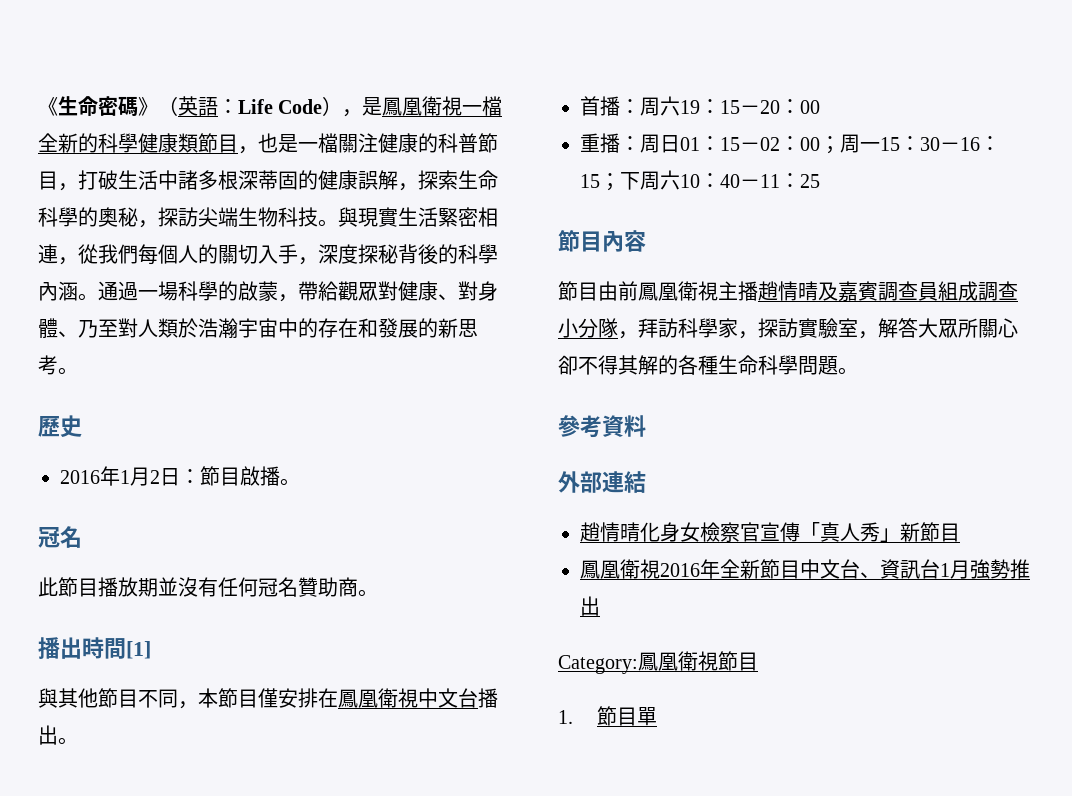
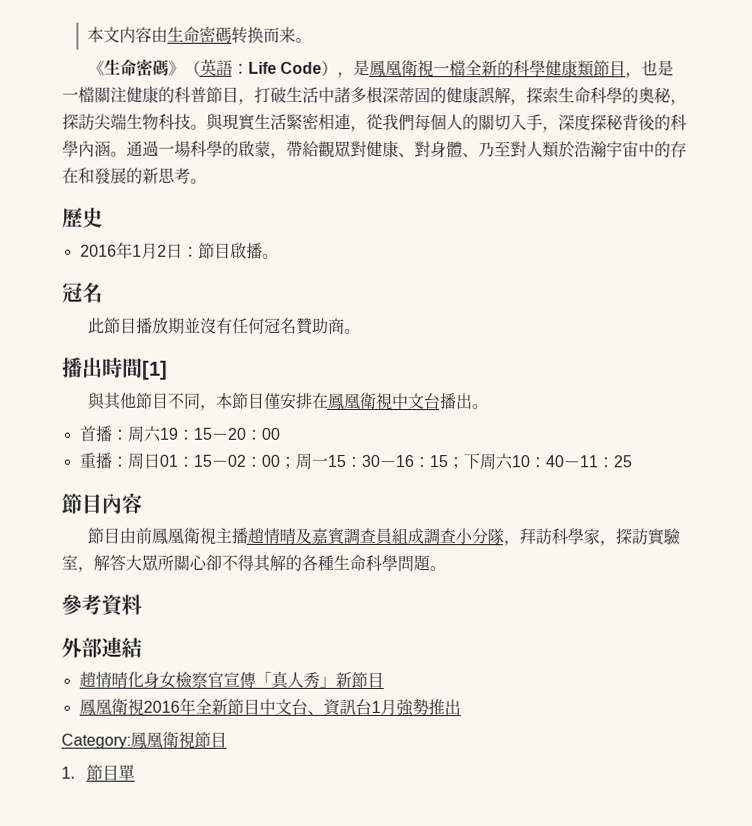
+ 本文内容由生命密碼转换而来。

